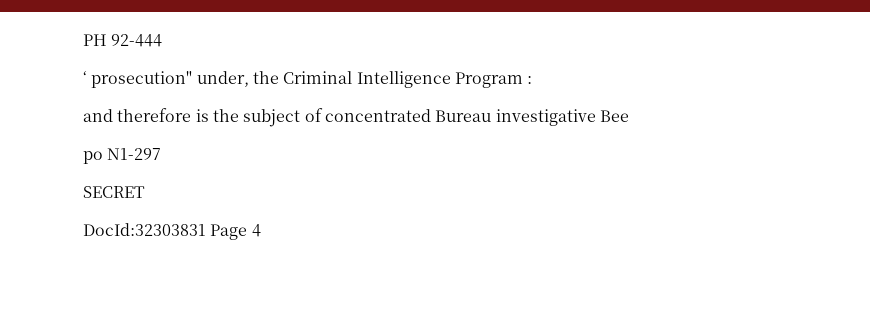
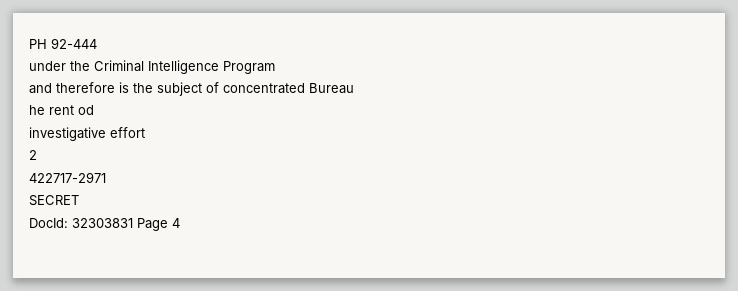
- ‘ prosecution" under, the Criminal Intelligence Program :
+ under the Criminal Intelligence Program
- and therefore is the subject of concentrated Bureau investigative Bee
- po N1-297
+ and therefore is the subject of concentrated Bureau
+ he rent od
+ investigative effort
+ 2
+ 422717-2971
- DocId:32303831 Page 4
+ DocId: 32303831 Page 4

